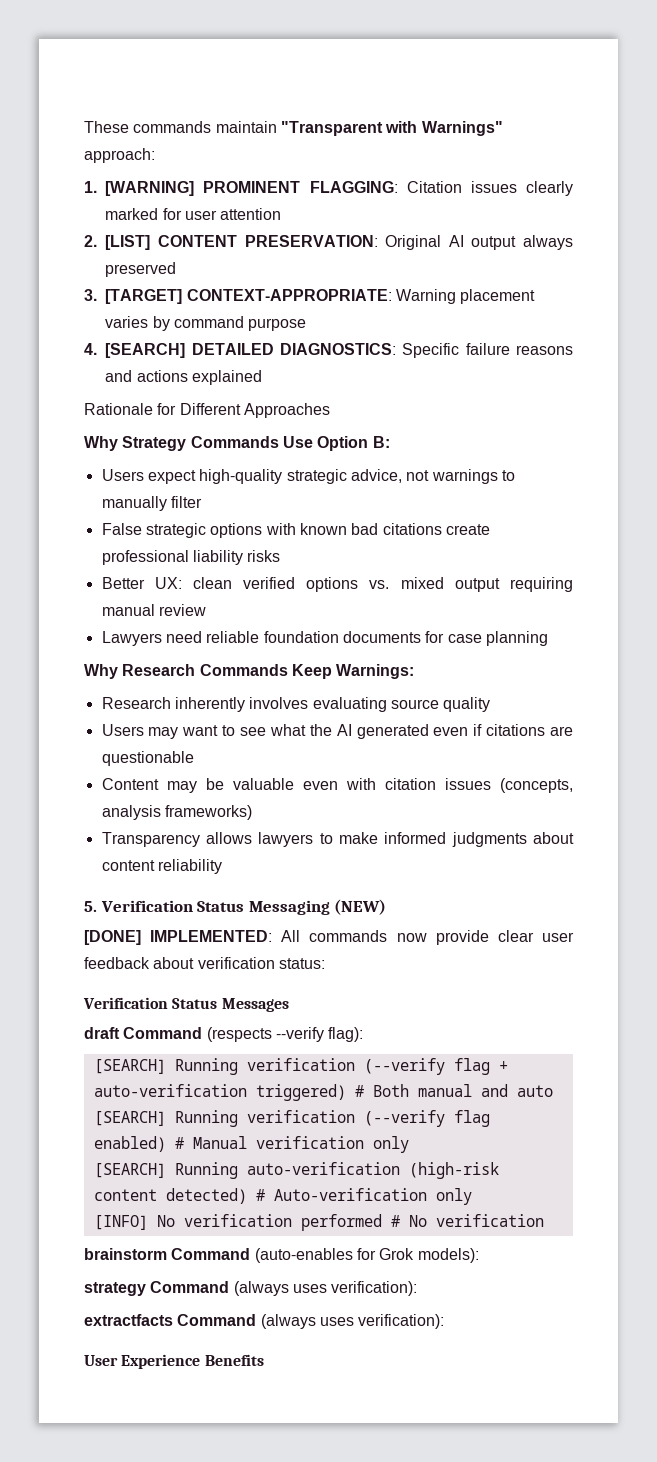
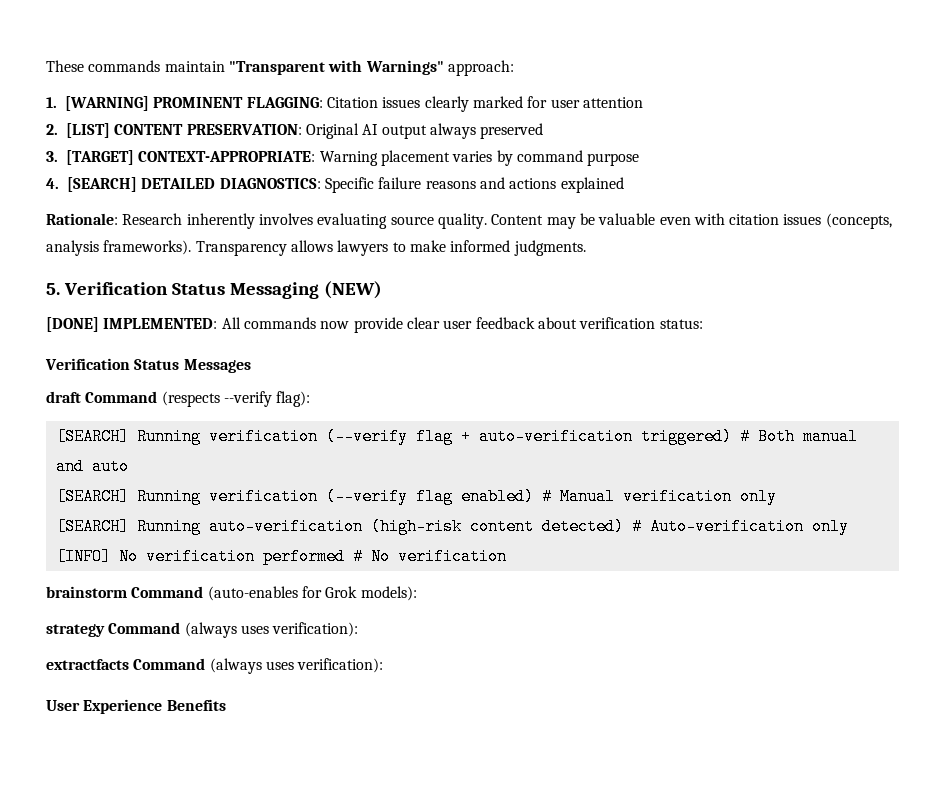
- Rationale for Different Approaches
- Why Strategy Commands Use Option B:
- Users expect high-quality strategic advice, not warnings to manually filter
- False strategic options with known bad citations create professional liability risks
- Better UX: clean verified options vs. mixed output requiring manual review
- Lawyers need reliable foundation documents for case planning
- Why Research Commands Keep Warnings:
- Research inherently involves evaluating source quality
- Users may want to see what the AI generated even if citations are questionable
- Content may be valuable even with citation issues (concepts, analysis frameworks)
- Transparency allows lawyers to make informed judgments about content reliability
+ Rationale: Research inherently involves evaluating source quality. Content may be valuable even with citation issues (concepts, analysis frameworks). Transparency allows lawyers to make informed judgments.

